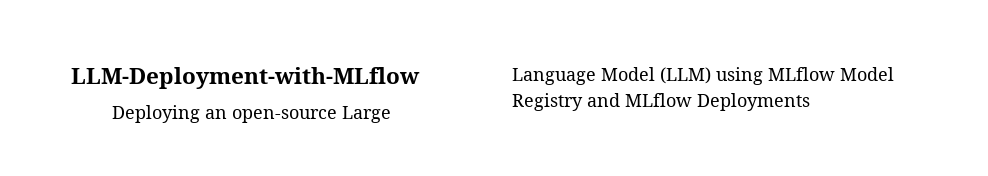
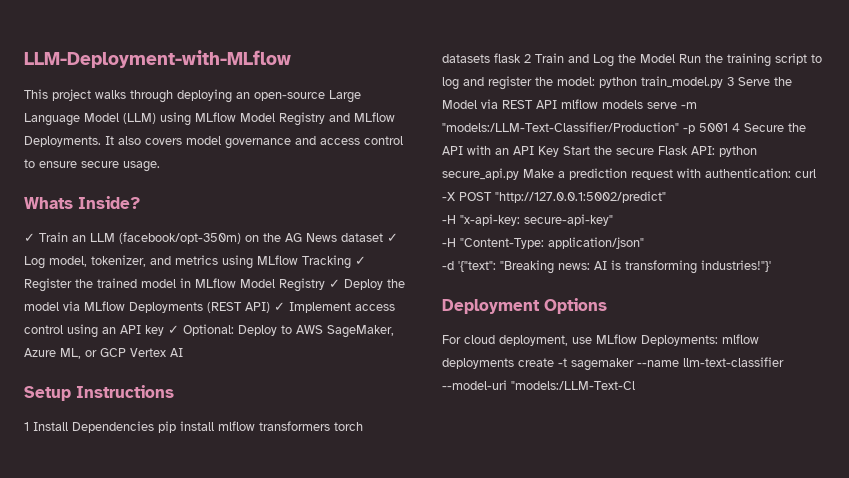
- Deploying an open-source Large Language Model (LLM) using MLflow Model Registry and MLflow Deployments
+ This project walks through deploying an open-source Large Language Model (LLM) using MLflow Model Registry and MLflow Deployments. It also covers model governance and access control to ensure secure usage.
+ Whats Inside?
+ ✓ Train an LLM (facebook/opt-350m) on the AG News dataset ✓ Log model, tokenizer, and metrics using MLflow Tracking ✓ Register the trained model in MLflow Model Registry ✓ Deploy the model via MLflow Deployments (REST API) ✓ Implement access control using an API key ✓ Optional: Deploy to AWS SageMaker, Azure ML, or GCP Vertex AI
+ Setup Instructions
+ 1 Install Dependencies pip install mlflow transformers torch datasets flask 2 Train and Log the Model Run the training script to log and register the model: python train_model.py 3 Serve the Model via REST API mlflow models serve -m "models:/LLM-Text-Classifier/Production" -p 5001 4 Secure the API with an API Key Start the secure Flask API: python secure_api.py Make a prediction request with authentication: curl -X POST "http://127.0.0.1:5002/predict"
+ -H "x-api-key: secure-api-key"
+ -H "Content-Type: application/json"
+ -d '{"text": "Breaking news: AI is transforming industries!"}'
+ Deployment Options
+ For cloud deployment, use MLflow Deployments: mlflow deployments create -t sagemaker --name llm-text-classifier --model-uri "models:/LLM-Text-Cl

